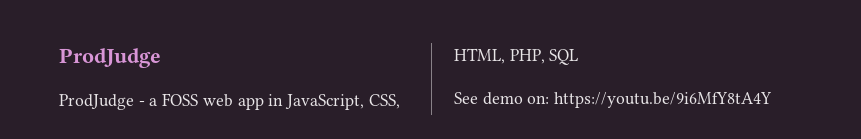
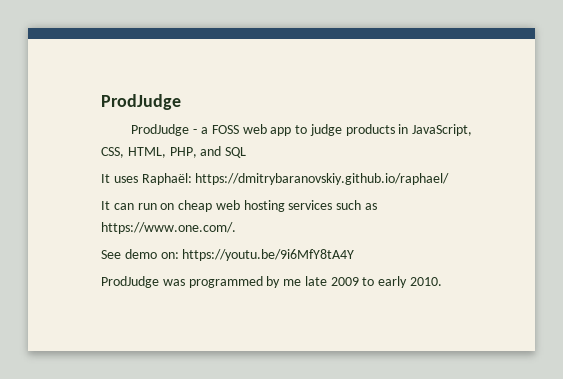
- ProdJudge - a FOSS web app in JavaScript, CSS, HTML, PHP, SQL
+ ProdJudge - a FOSS web app to judge products in JavaScript, CSS, HTML, PHP, and SQL
+ It uses Raphaël: https://dmitrybaranovskiy.github.io/raphael/
+ It can run on cheap web hosting services such as https://www.one.com/.
  See demo on: https://youtu.be/9i6MfY8tA4Y
+ ProdJudge was programmed by me late 2009 to early 2010.

